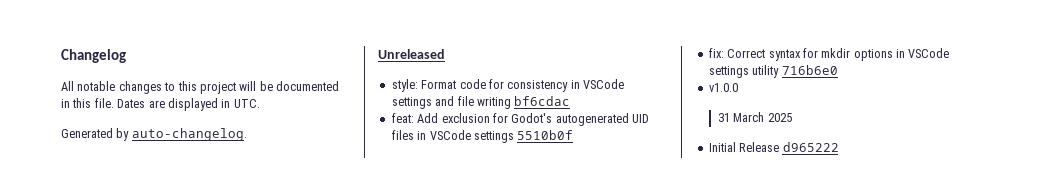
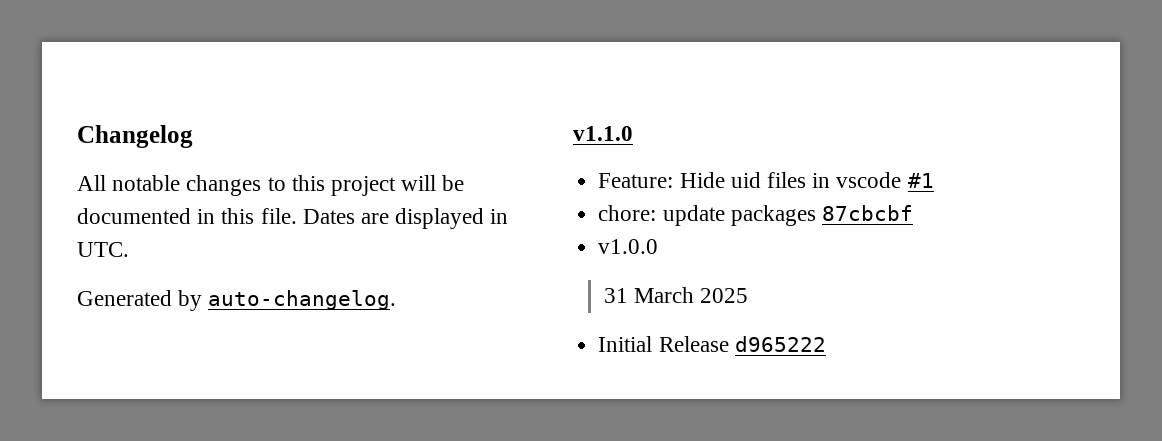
- Unreleased
- style: Format code for consistency in VSCode settings and file writing bf6cdac
- feat: Add exclusion for Godot's autogenerated UID files in VSCode settings 5510b0f
- fix: Correct syntax for mkdir options in VSCode settings utility 716b6e0
+ v1.1.0
+ Feature: Hide uid files in vscode #1
+ chore: update packages 87cbcbf

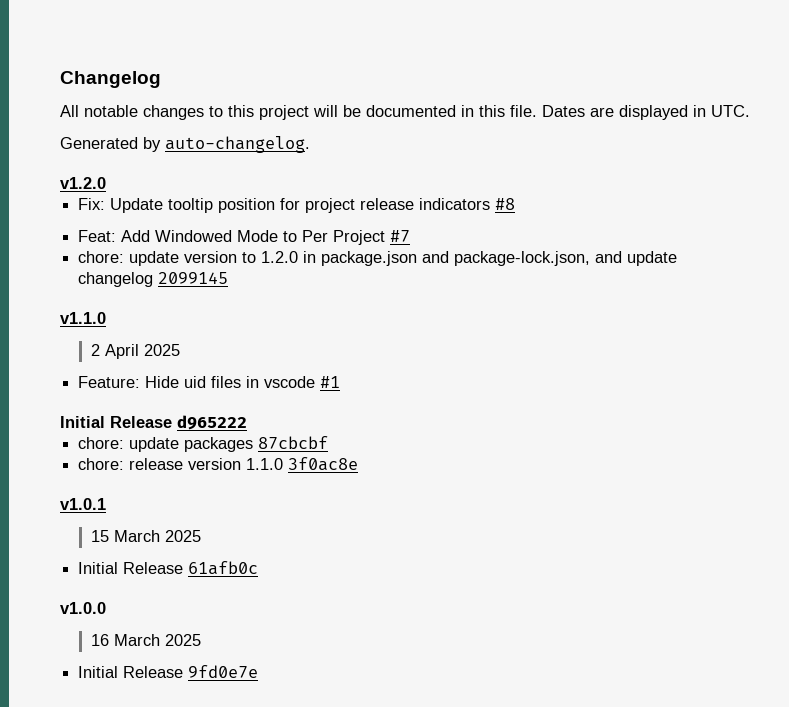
+ v1.2.0
+ Fix: Update tooltip position for project release indicators #8
+ Feat: Add Windowed Mode to Per Project #7
+ chore: update version to 1.2.0 in package.json and package-lock.json, and update changelog 2099145
  v1.1.0
+ 2 April 2025
+ Initial Release d965222
+ chore: release version 1.1.0 3f0ac8e
+ v1.0.1
+ 15 March 2025
+ Initial Release 61afb0c
  v1.0.0
- 31 March 2025
- Initial Release d965222
+ 16 March 2025
+ Initial Release 9fd0e7e

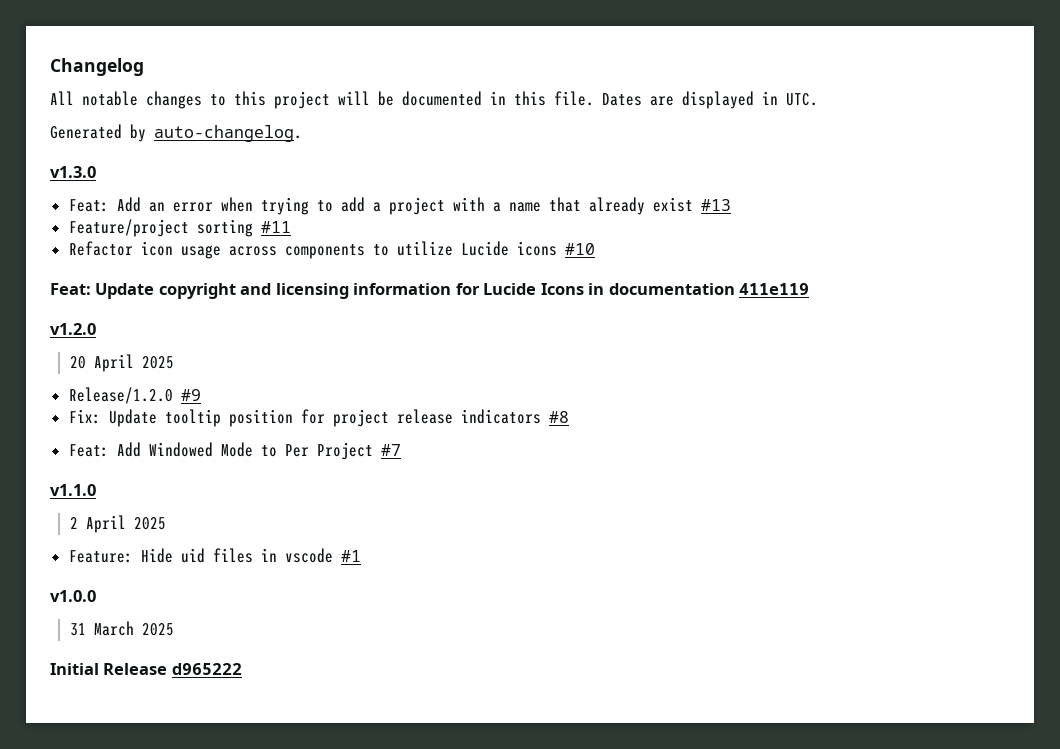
+ v1.3.0
+ Feat: Add an error when trying to add a project with a name that already exist #13
+ Feature/project sorting #11
+ Refactor icon usage across components to utilize Lucide icons #10
+ Feat: Update copyright and licensing information for Lucide Icons in documentation 411e119
  v1.2.0
+ 20 April 2025
+ Release/1.2.0 #9
- chore: update version to 1.2.0 in package.json and package-lock.json, and update changelog 2099145
+ v1.0.0
+ 31 March 2025
  Initial Release d965222
- chore: update packages 87cbcbf
- chore: release version 1.1.0 3f0ac8e
- v1.0.1
- 15 March 2025
- Initial Release 61afb0c
- v1.0.0
- 16 March 2025
- Initial Release 9fd0e7e

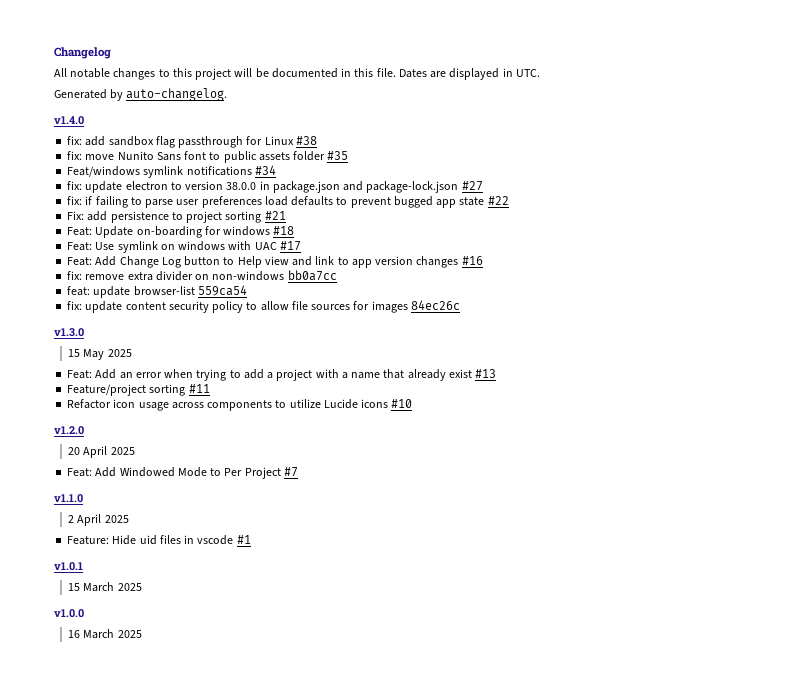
+ v1.4.0
+ fix: add sandbox flag passthrough for Linux #38
+ fix: move Nunito Sans font to public assets folder #35
+ Feat/windows symlink notifications #34
+ fix: update electron to version 38.0.0 in package.json and package-lock.json #27
+ fix: if failing to parse user preferences load defaults to prevent bugged app state #22
+ Fix: add persistence to project sorting #21
+ Feat: Update on-boarding for windows #18
+ Feat: Use symlink on windows with UAC #17
+ Feat: Add Change Log button to Help view and link to app version changes #16
+ fix: remove extra divider on non-windows bb0a7cc
+ feat: update browser-list 559ca54
+ fix: update content security policy to allow file sources for images 84ec26c
  v1.3.0
+ 15 May 2025
- Feat: Update copyright and licensing information for Lucide Icons in documentation 411e119
  v1.2.0
  20 April 2025
- Release/1.2.0 #9
- Fix: Update tooltip position for project release indicators #8
- v1.0.0
- 31 March 2025
+ v1.0.1
+ 15 March 2025
- Initial Release d965222
+ v1.0.0
+ 16 March 2025

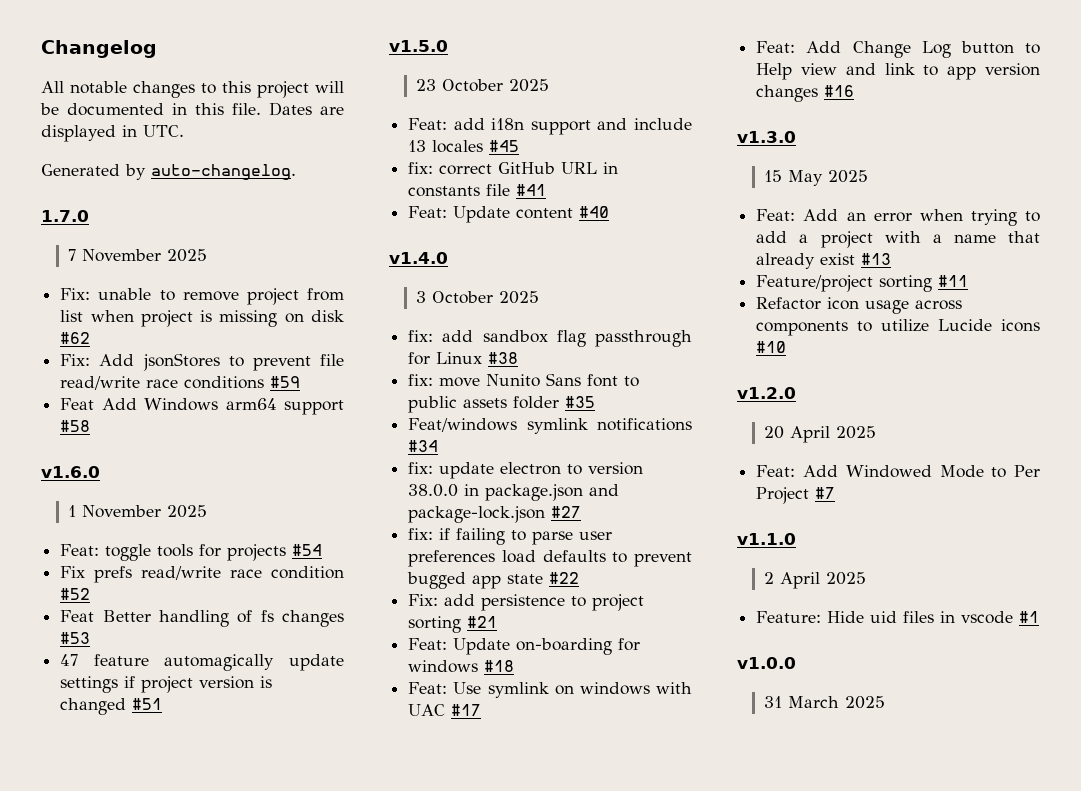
+ 1.7.0
+ 7 November 2025
+ Fix: unable to remove project from list when project is missing on disk #62
+ Fix: Add jsonStores to prevent file read/write race conditions #59
+ Feat Add Windows arm64 support #58
+ v1.6.0
+ 1 November 2025
+ Feat: toggle tools for projects #54
+ Fix prefs read/write race condition #52
+ Feat Better handling of fs changes #53
+ 47 feature automagically update settings if project version is changed #51
+ v1.5.0
+ 23 October 2025
+ Feat: add i18n support and include 13 locales #45
+ fix: correct GitHub URL in constants file #41
+ Feat: Update content #40
  v1.4.0
+ 3 October 2025
- fix: remove extra divider on non-windows bb0a7cc
- feat: update browser-list 559ca54
- fix: update content security policy to allow file sources for images 84ec26c
- v1.0.1
- 15 March 2025
  v1.0.0
- 16 March 2025
+ 31 March 2025

